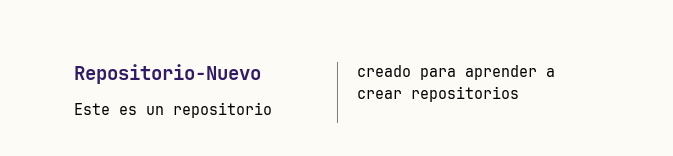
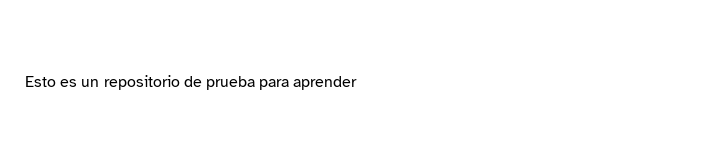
- Repositorio-Nuevo
- Este es un repositorio creado para aprender a crear repositorios
+ Esto es un repositorio de prueba para aprender

